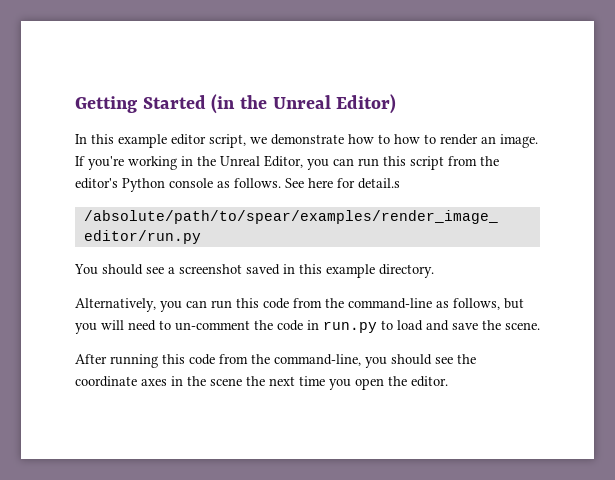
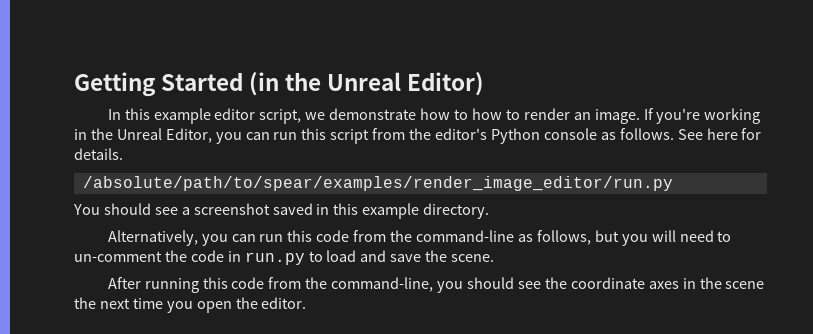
- See here for detail.s
+ See here for details.

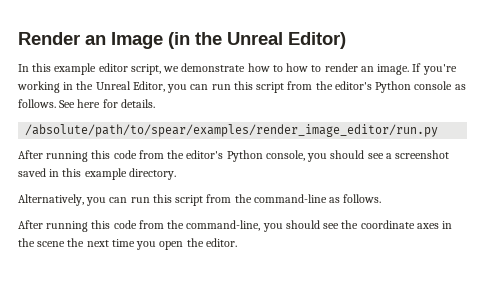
- Getting Started (in the Unreal Editor)
+ Render an Image (in the Unreal Editor)
- You should see a screenshot saved in this example directory.
+ After running this code from the editor's Python console, you should see a screenshot saved in this example directory.
- Alternatively, you can run this code from the command-line as follows, but you will need to un-comment the code in run.py to load and save the scene.
+ Alternatively, you can run this script from the command-line as follows.

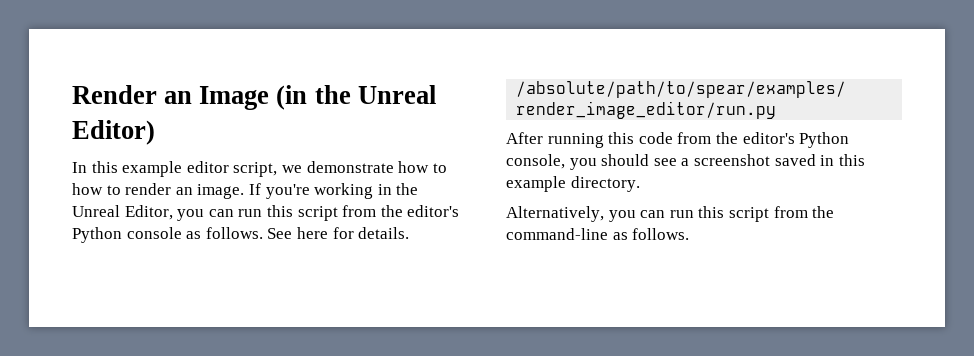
- After running this code from the command-line, you should see the coordinate axes in the scene the next time you open the editor.

